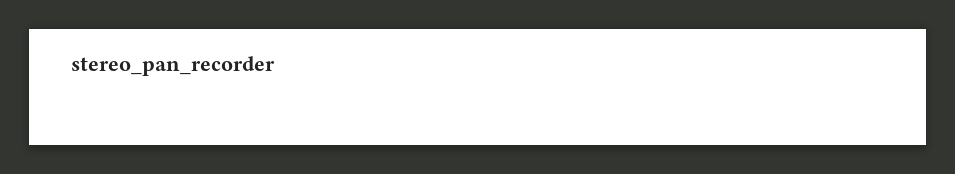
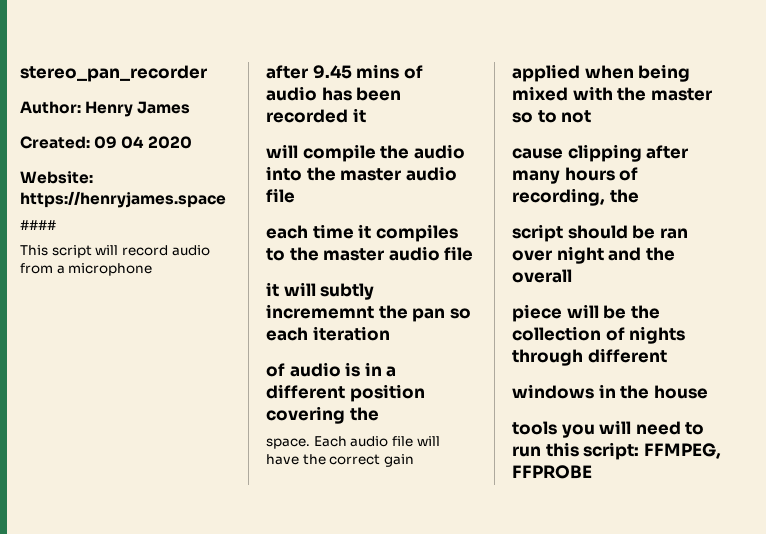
+ Author: Henry James
+ Created: 09 04 2020
+ Website: https://henryjames.space
+ ####
+ This script will record audio from a microphone
+ after 9.45 mins of audio has been recorded it
+ will compile the audio into the master audio file
+ each time it compiles to the master audio file
+ it will subtly incrememnt the pan so each iteration
+ of audio is in a different position covering the
+ space. Each audio file will have the correct gain
+ applied when being mixed with the master so to not
+ cause clipping after many hours of recording, the
+ script should be ran over night and the overall
+ piece will be the collection of nights through different
+ windows in the house
+ tools you will need to run this script: FFMPEG, FFPROBE

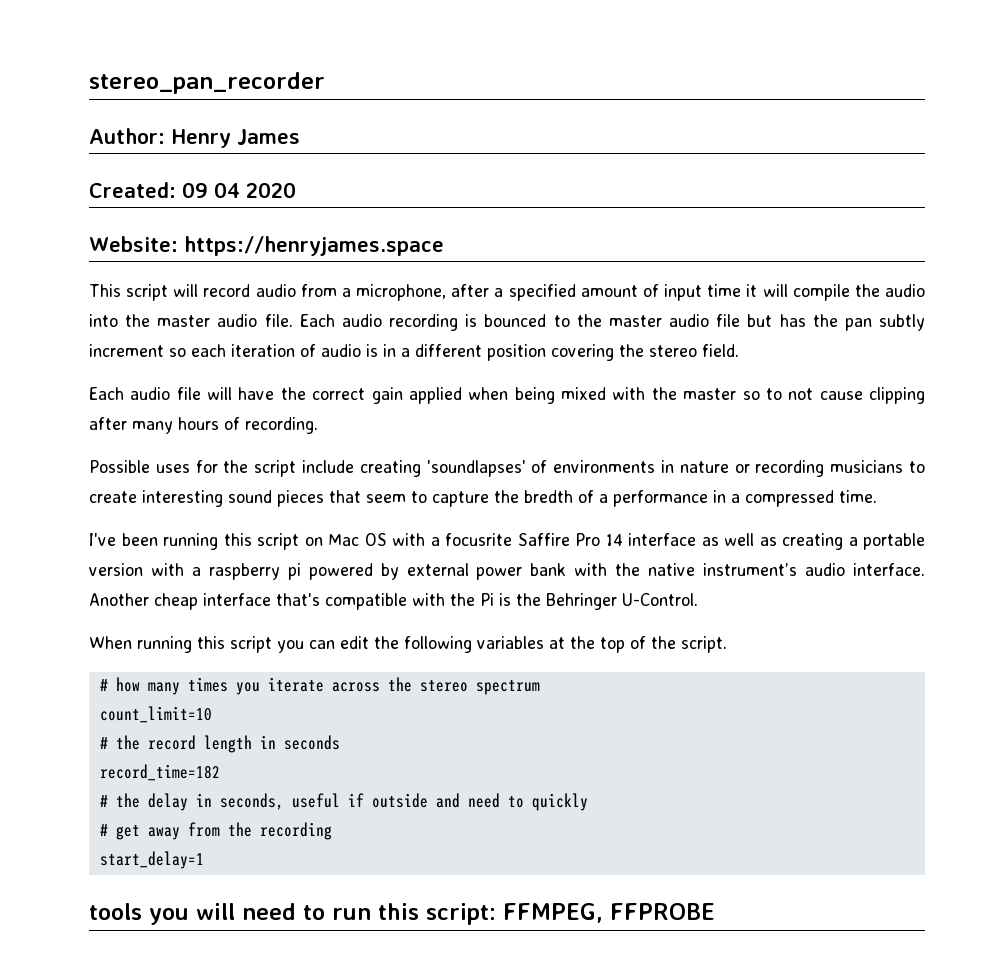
- ####
- This script will record audio from a microphone
- after 9.45 mins of audio has been recorded it
- will compile the audio into the master audio file
- each time it compiles to the master audio file
- it will subtly incrememnt the pan so each iteration
- of audio is in a different position covering the
- space. Each audio file will have the correct gain
- applied when being mixed with the master so to not
- cause clipping after many hours of recording, the
- script should be ran over night and the overall
- piece will be the collection of nights through different
- windows in the house
+ This script will record audio from a microphone, after a specified amount of input time it will compile the audio into the master audio file. Each audio recording is bounced to the master audio file but has the pan subtly increment so each iteration of audio is in a different position covering the stereo field.
+ Each audio file will have the correct gain applied when being mixed with the master so to not cause clipping after many hours of recording.
+ Possible uses for the script include creating 'soundlapses' of environments in nature or recording musicians to create interesting sound pieces that seem to capture the bredth of a performance in a compressed time.
+ I've been running this script on Mac OS with a focusrite Saffire Pro 14 interface as well as creating a portable version with a raspberry pi powered by external power bank with the native instrument’s audio interface. Another cheap interface that's compatible with the Pi is the Behringer U-Control.
+ When running this script you can edit the following variables at the top of the script.
+ # how many times you iterate across the stereo spectrum
+ count_limit=10
+ # the record length in seconds
+ record_time=182
+ # the delay in seconds, useful if outside and need to quickly
+ # get away from the recording
+ start_delay=1

